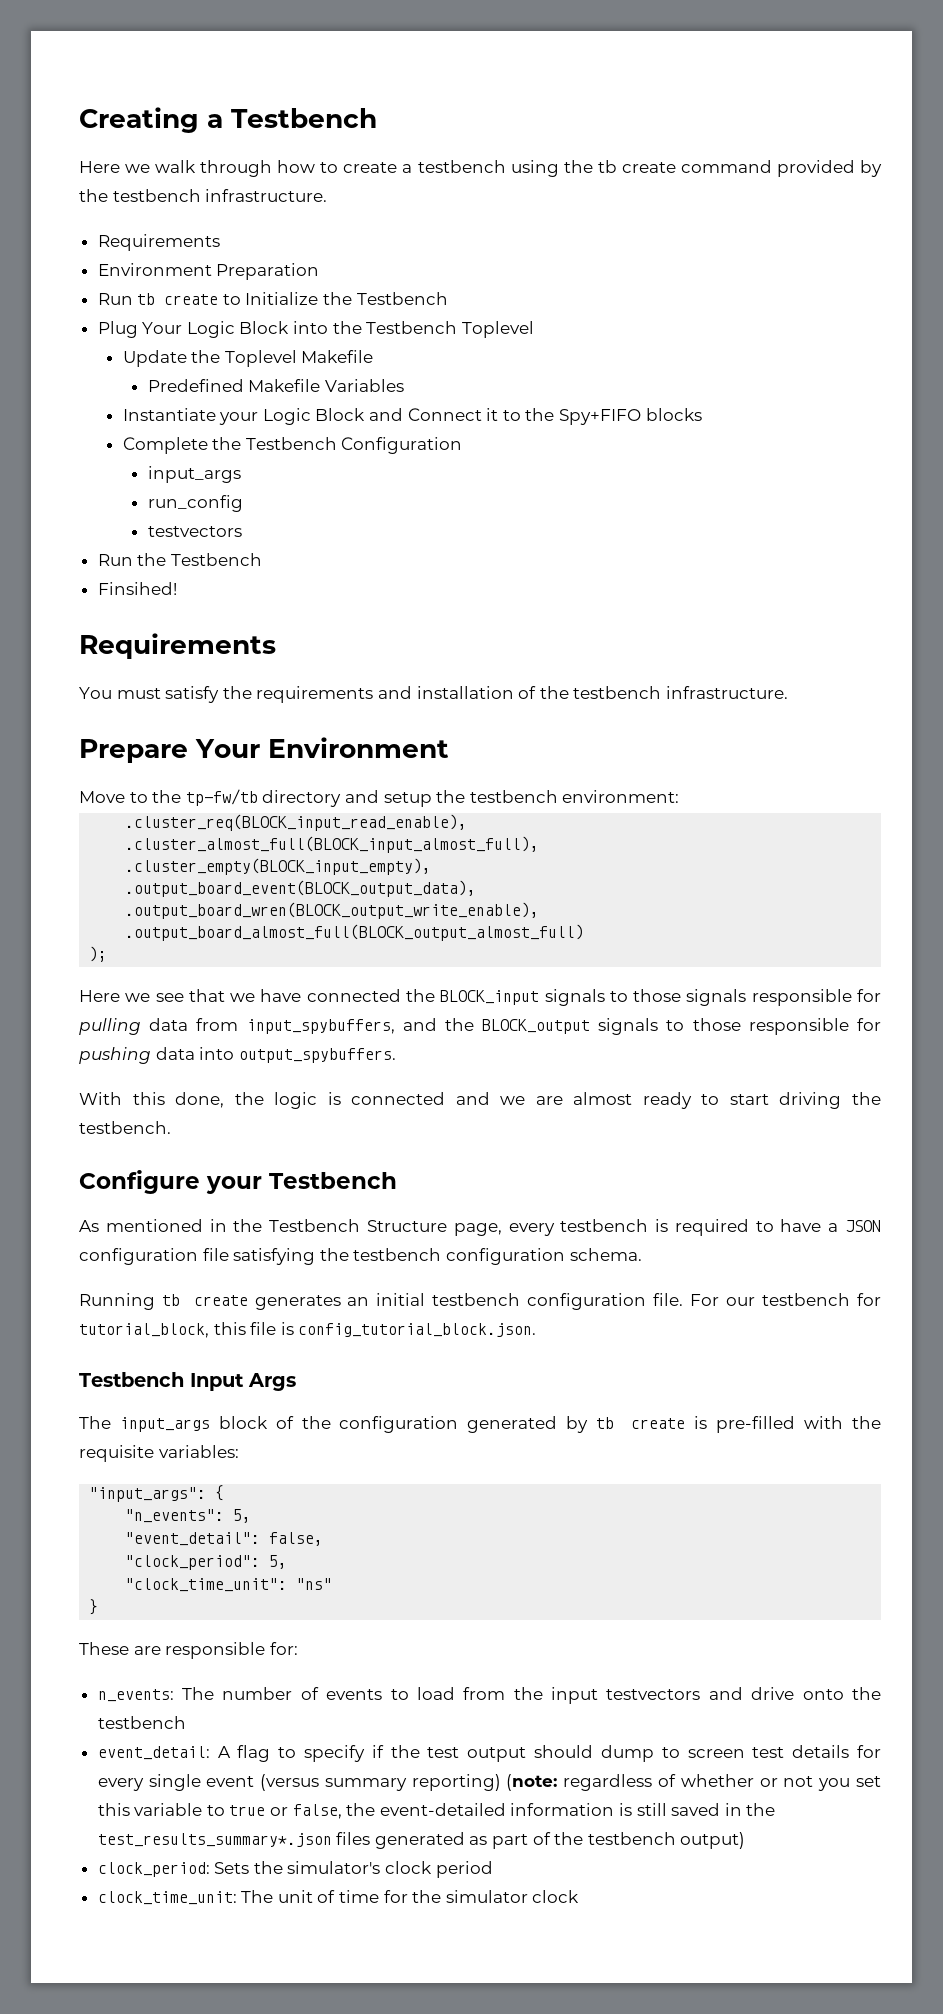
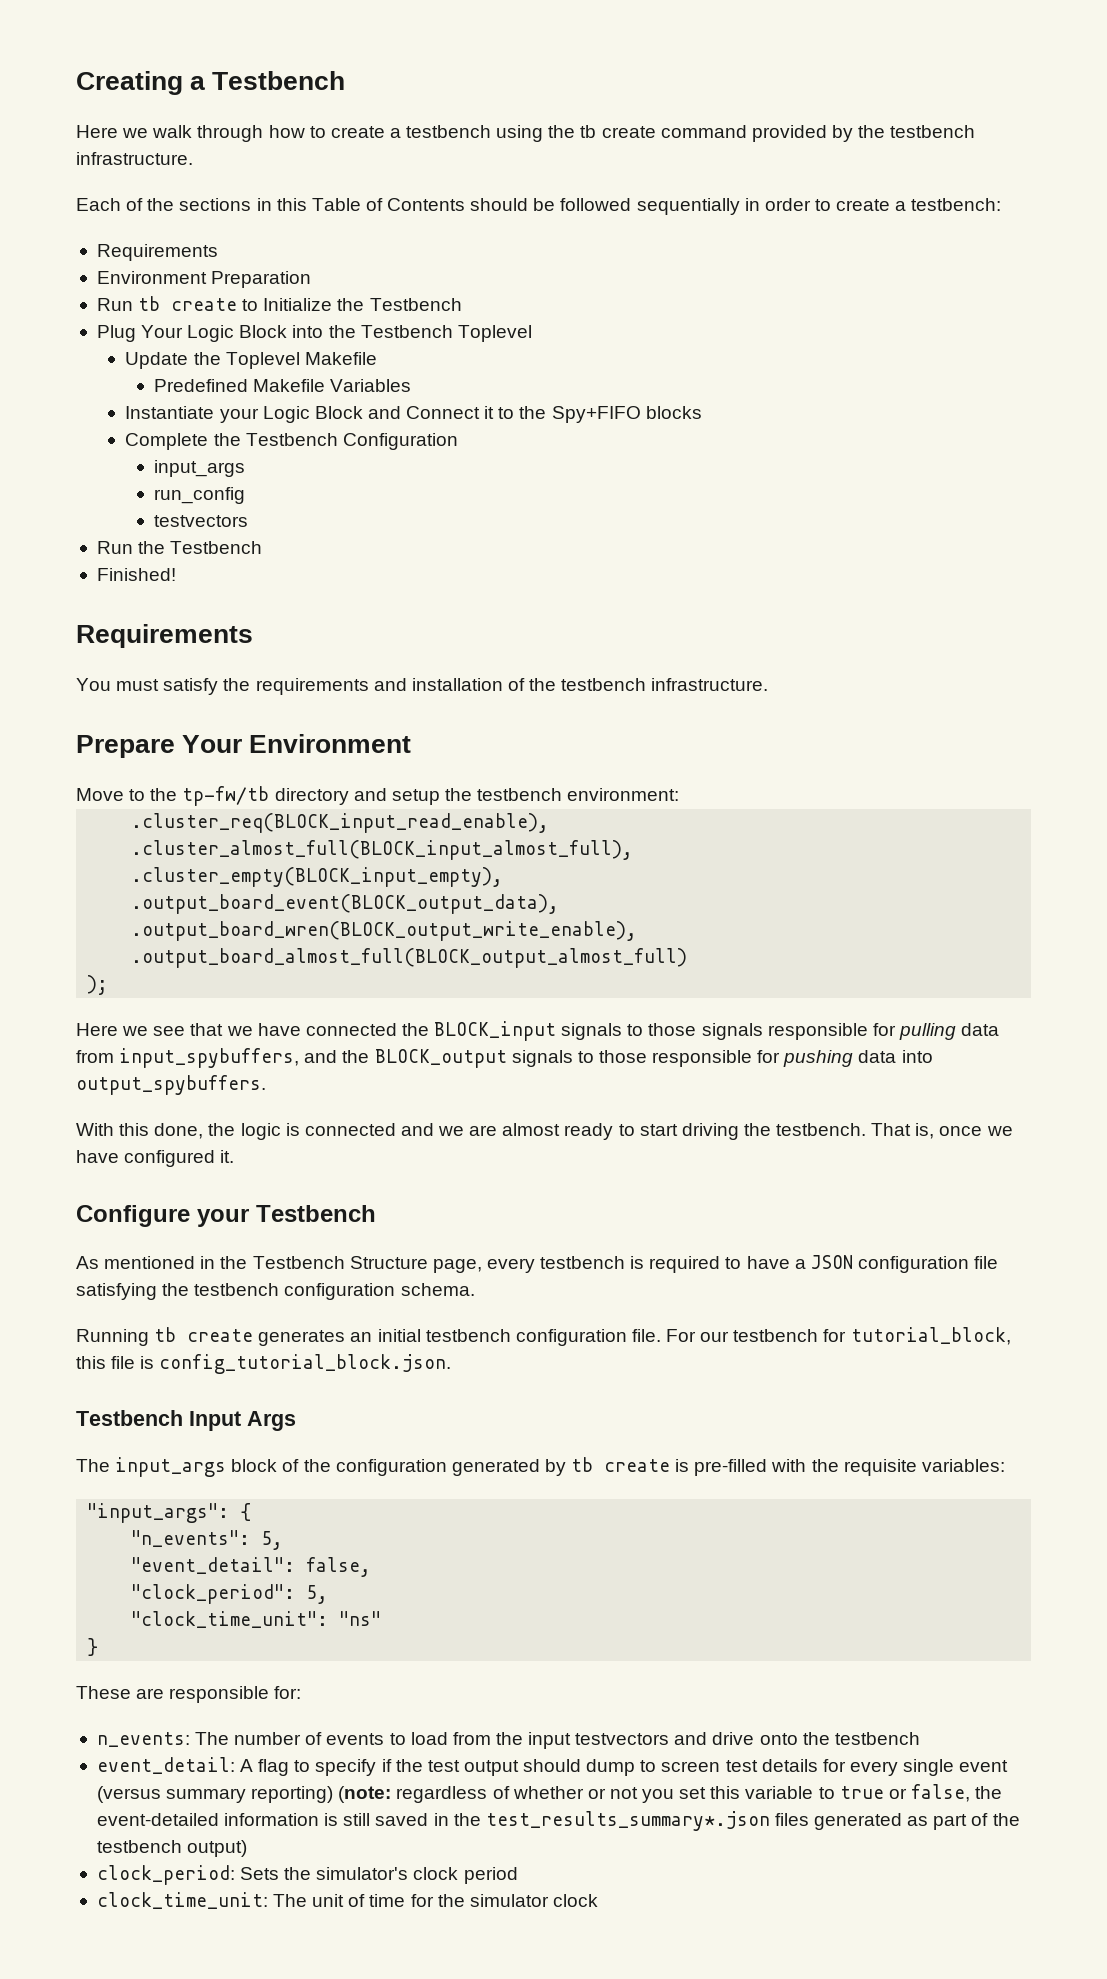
+ Each of the sections in this Table of Contents should be followed sequentially in order to create a testbench:
- Finsihed!
+ Finished!
+ That is, once we have configured it.

